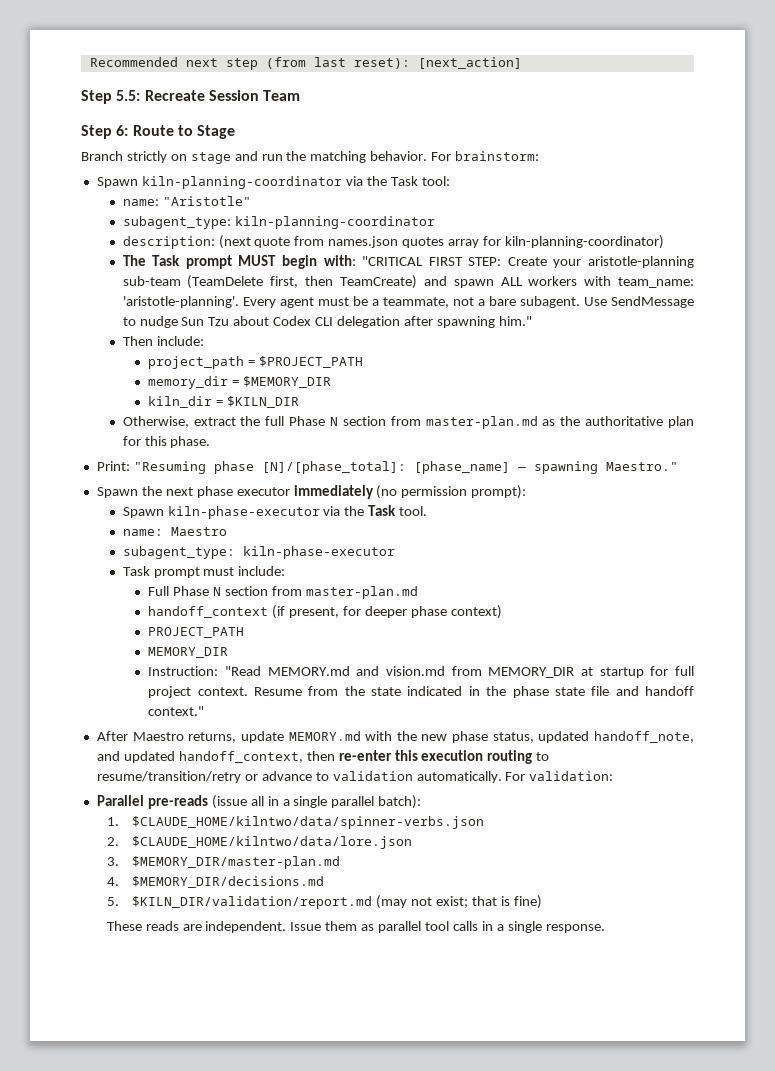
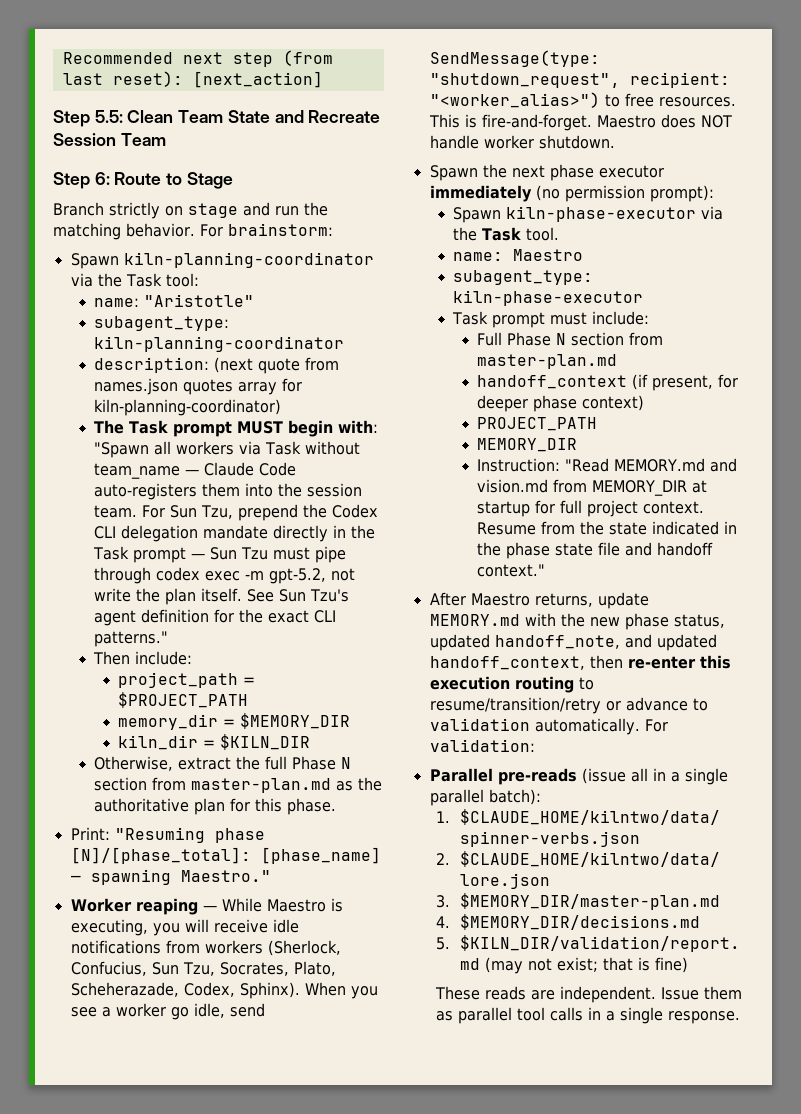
- Step 5.5: Recreate Session Team
+ Step 5.5: Clean Team State and Recreate Session Team
- The Task prompt MUST begin with: "CRITICAL FIRST STEP: Create your aristotle-planning sub-team (TeamDelete first, then TeamCreate) and spawn ALL workers with team_name: 'aristotle-planning'. Every agent must be a teammate, not a bare subagent. Use SendMessage to nudge Sun Tzu about Codex CLI delegation after spawning him."
+ The Task prompt MUST begin with: "Spawn all workers via Task without team_name — Claude Code auto-registers them into the session team. For Sun Tzu, prepend the Codex CLI delegation mandate directly in the Task prompt — Sun Tzu must pipe through codex exec -m gpt-5.2, not write the plan itself. See Sun Tzu's agent definition for the exact CLI patterns."
+ Worker reaping — While Maestro is executing, you will receive idle notifications from workers (Sherlock, Confucius, Sun Tzu, Socrates, Plato, Scheherazade, Codex, Sphinx). When you see a worker go idle, send SendMessage(type: "shutdown_request", recipient: "<worker_alias>") to free resources. This is fire-and-forget. Maestro does NOT handle worker shutdown.

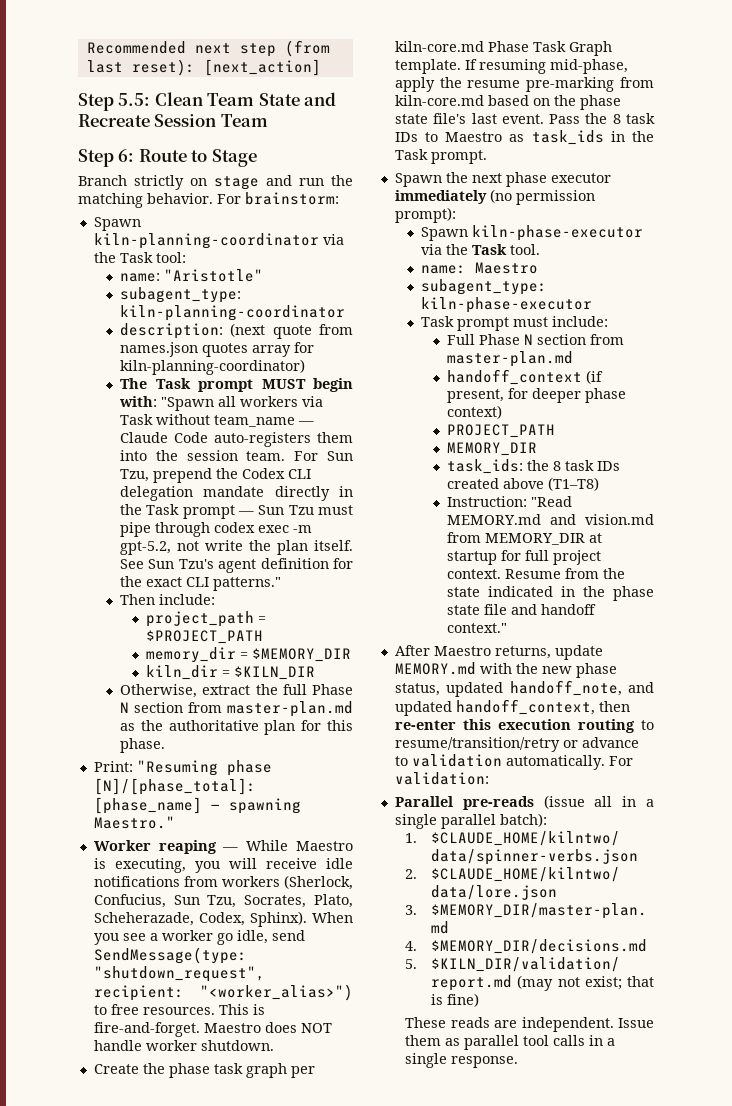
+ Create the phase task graph per kiln-core.md Phase Task Graph template. If resuming mid-phase, apply the resume pre-marking from kiln-core.md based on the phase state file's last event. Pass the 8 task IDs to Maestro as task_ids in the Task prompt.
+ task_ids: the 8 task IDs created above (T1–T8)

